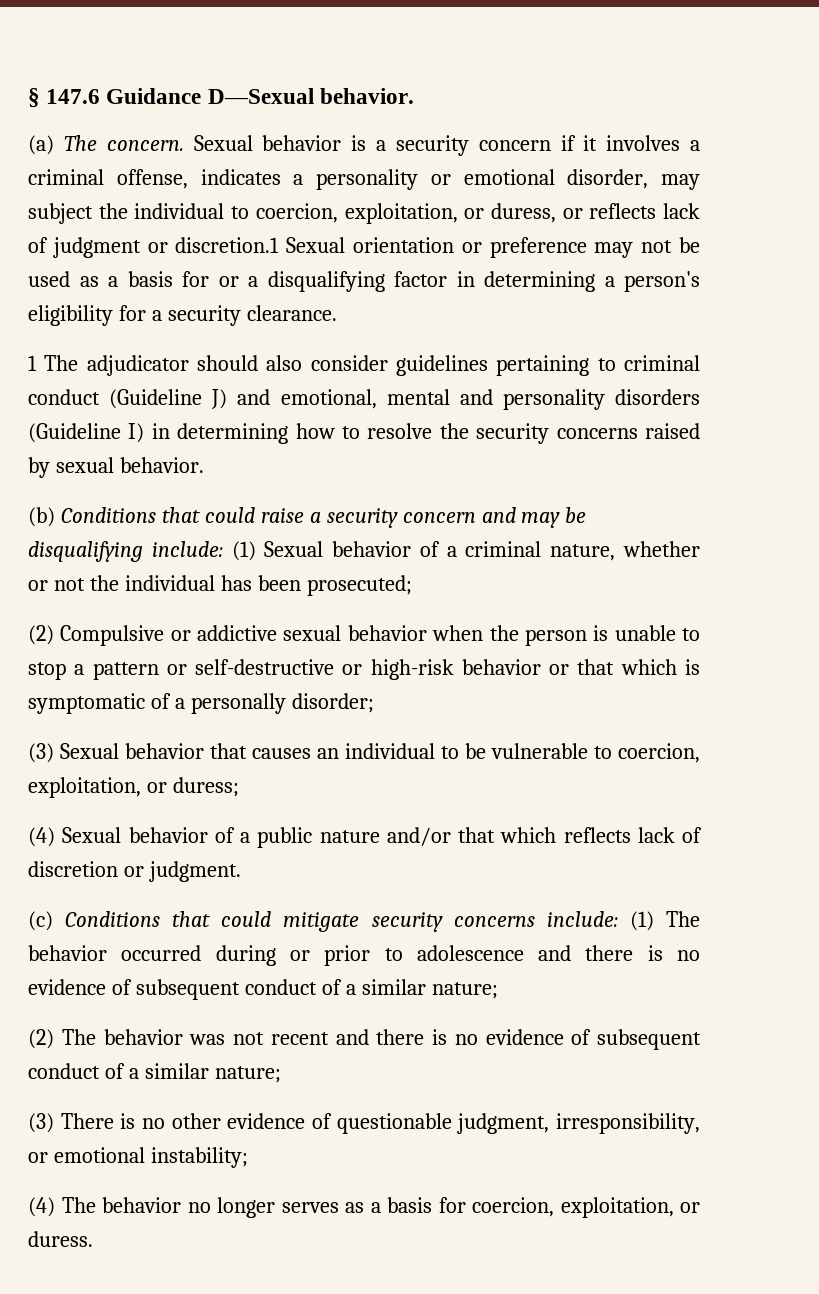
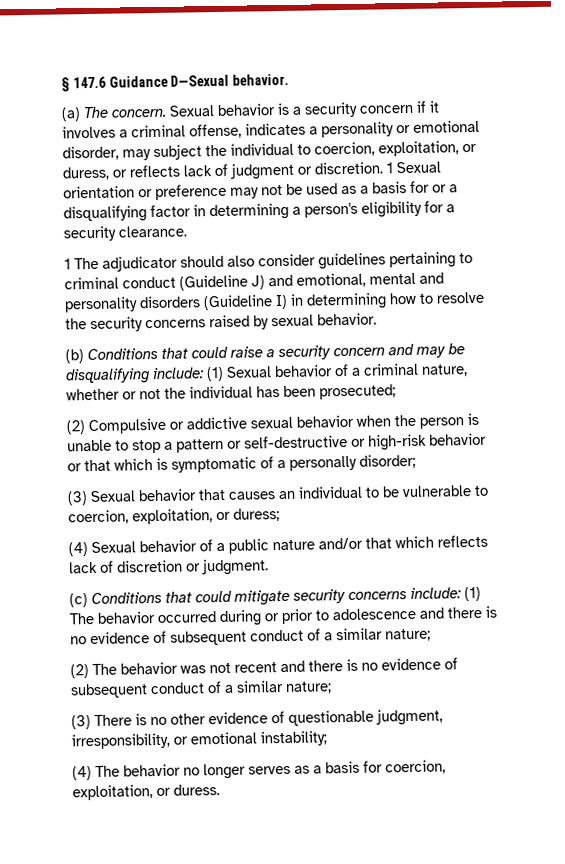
- Sexual behavior is a security concern if it involves a criminal offense, indicates a personality or emotional disorder, may subject the individual to coercion, exploitation, or duress, or reflects lack of judgment or discretion.1 Sexual orientation or preference may not be used as a basis for or a disqualifying factor in determining a person's eligibility for a security clearance.
+ Sexual behavior is a security concern if it involves a criminal offense, indicates a personality or emotional disorder, may subject the individual to coercion, exploitation, or duress, or reflects lack of judgment or discretion. 1 Sexual orientation or preference may not be used as a basis for or a disqualifying factor in determining a person's eligibility for a security clearance.

